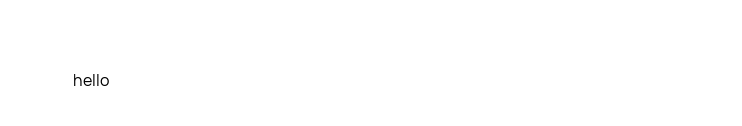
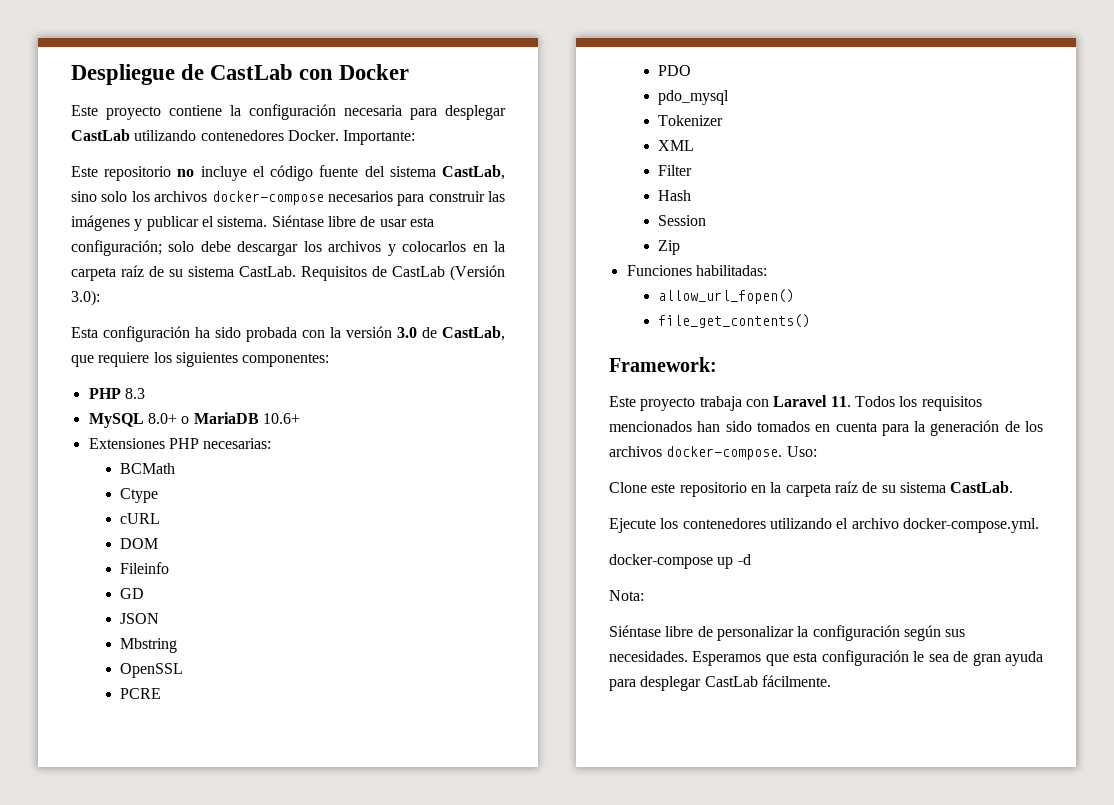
- hello
+ Despliegue de CastLab con Docker
+ Este proyecto contiene la configuración necesaria para desplegar CastLab utilizando contenedores Docker. Importante:
+ Este repositorio no incluye el código fuente del sistema CastLab, sino solo los archivos docker-compose necesarios para construir las imágenes y publicar el sistema. Siéntase libre de usar esta configuración; solo debe descargar los archivos y colocarlos en la carpeta raíz de su sistema CastLab. Requisitos de CastLab (Versión 3.0):
+ Esta configuración ha sido probada con la versión 3.0 de CastLab, que requiere los siguientes componentes:
+ PHP 8.3
+ MySQL 8.0+ o MariaDB 10.6+
+ Extensiones PHP necesarias:
+ BCMath
+ Ctype
+ cURL
+ DOM
+ Fileinfo
+ GD
+ JSON
+ Mbstring
+ OpenSSL
+ PCRE
+ PDO
+ pdo_mysql
+ Tokenizer
+ XML
+ Filter
+ Hash
+ Session
+ Zip
+ Funciones habilitadas:
+ allow_url_fopen()
+ file_get_contents()
+ Framework:
+ Este proyecto trabaja con Laravel 11. Todos los requisitos mencionados han sido tomados en cuenta para la generación de los archivos docker-compose. Uso:
+ Clone este repositorio en la carpeta raíz de su sistema CastLab.
+ Ejecute los contenedores utilizando el archivo docker-compose.yml.
+ docker-compose up -d
+ Nota:
+ Siéntase libre de personalizar la configuración según sus necesidades. Esperamos que esta configuración le sea de gran ayuda para desplegar CastLab fácilmente.

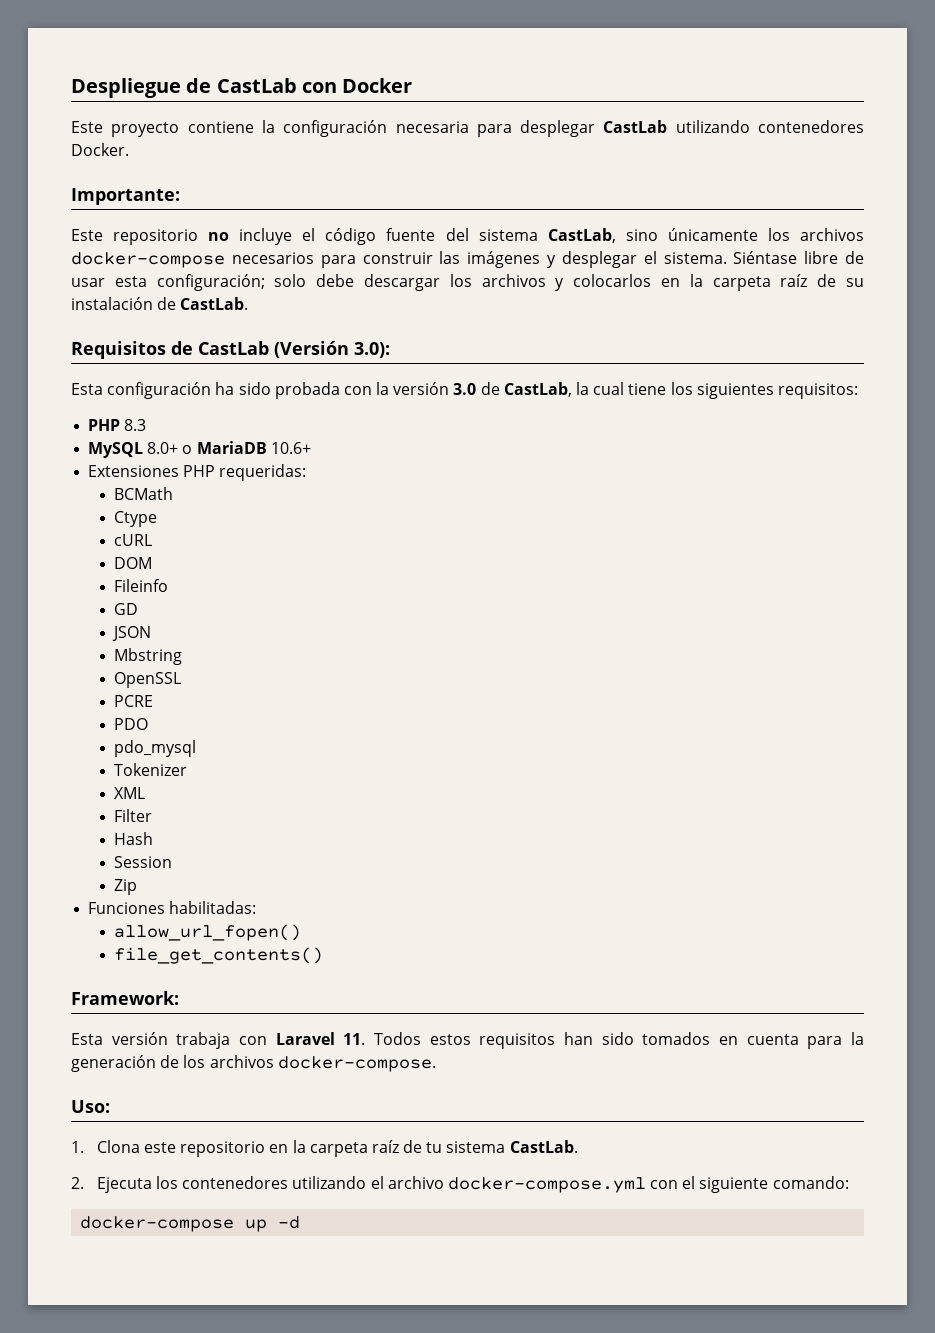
- Este proyecto contiene la configuración necesaria para desplegar CastLab utilizando contenedores Docker. Importante:
+ Este proyecto contiene la configuración necesaria para desplegar CastLab utilizando contenedores Docker.
+ Importante:
- Este repositorio no incluye el código fuente del sistema CastLab, sino solo los archivos docker-compose necesarios para construir las imágenes y publicar el sistema.
+ Este repositorio no incluye el código fuente del sistema CastLab, sino únicamente los archivos docker-compose necesarios para construir las imágenes y desplegar el sistema.
- Siéntase libre de usar esta configuración; solo debe descargar los archivos y colocarlos en la carpeta raíz de su sistema CastLab. Requisitos de CastLab (Versión 3.0):
+ Siéntase libre de usar esta configuración; solo debe descargar los archivos y colocarlos en la carpeta raíz de su instalación de CastLab.
+ Requisitos de CastLab (Versión 3.0):
- Esta configuración ha sido probada con la versión 3.0 de CastLab, que requiere los siguientes componentes:
+ Esta configuración ha sido probada con la versión 3.0 de CastLab, la cual tiene los siguientes requisitos:
- Extensiones PHP necesarias:
+ Extensiones PHP requeridas:
- Este proyecto trabaja con Laravel 11. Todos los requisitos mencionados han sido tomados en cuenta para la generación de los archivos docker-compose. Uso:
+ Esta versión trabaja con Laravel 11. Todos estos requisitos han sido tomados en cuenta para la generación de los archivos docker-compose.
+ Uso:
- Clone este repositorio en la carpeta raíz de su sistema CastLab.
+ 1. Clona este repositorio en la carpeta raíz de tu sistema CastLab.
- Ejecute los contenedores utilizando el archivo docker-compose.yml.
+ 2. Ejecuta los contenedores utilizando el archivo docker-compose.yml con el siguiente comando:
  docker-compose up -d
- Nota:
- Siéntase libre de personalizar la configuración según sus necesidades. Esperamos que esta configuración le sea de gran ayuda para desplegar CastLab fácilmente.

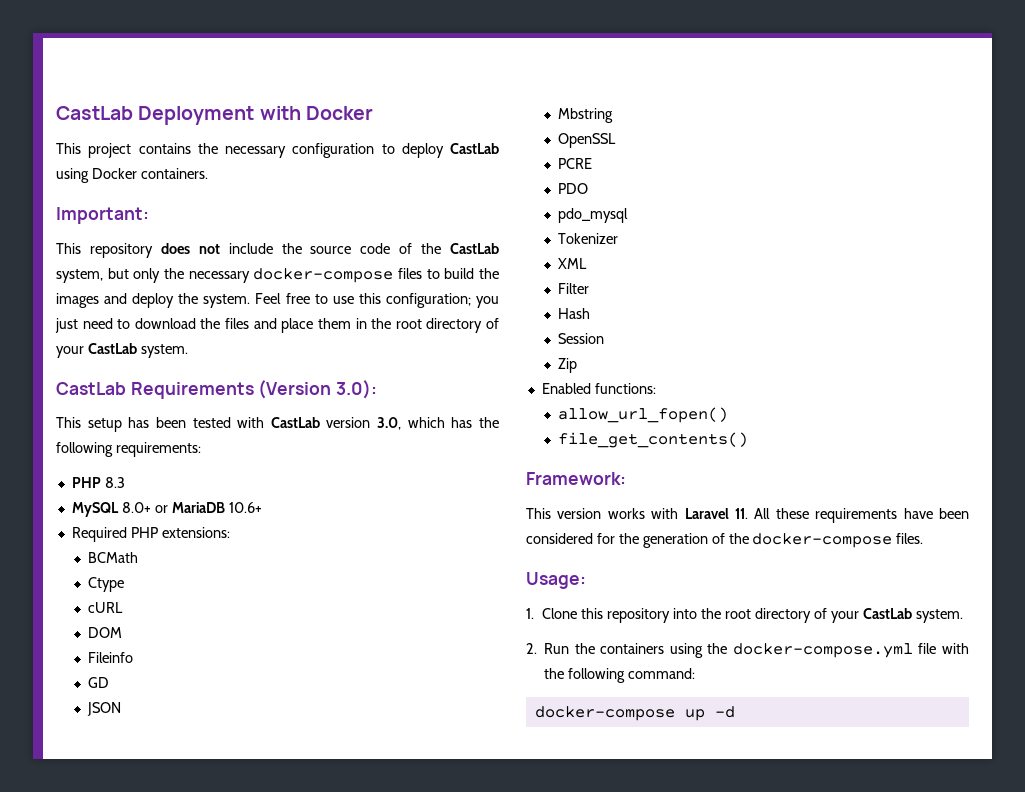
- Despliegue de CastLab con Docker
- Este proyecto contiene la configuración necesaria para desplegar CastLab utilizando contenedores Docker.
- Importante:
- Este repositorio no incluye el código fuente del sistema CastLab, sino únicamente los archivos docker-compose necesarios para construir las imágenes y desplegar el sistema. Siéntase libre de usar esta configuración; solo debe descargar los archivos y colocarlos en la carpeta raíz de su instalación de CastLab.
- Requisitos de CastLab (Versión 3.0):
- Esta configuración ha sido probada con la versión 3.0 de CastLab, la cual tiene los siguientes requisitos:
+ CastLab Deployment with Docker
+ This project contains the necessary configuration to deploy CastLab using Docker containers.
+ Important:
+ This repository does not include the source code of the CastLab system, but only the necessary docker-compose files to build the images and deploy the system. Feel free to use this configuration; you just need to download the files and place them in the root directory of your CastLab system.
+ CastLab Requirements (Version 3.0):
+ This setup has been tested with CastLab version 3.0, which has the following requirements:
- MySQL 8.0+ o MariaDB 10.6+
+ MySQL 8.0+ or MariaDB 10.6+
- Extensiones PHP requeridas:
+ Required PHP extensions:
- Funciones habilitadas:
+ Enabled functions:
- Esta versión trabaja con Laravel 11. Todos estos requisitos han sido tomados en cuenta para la generación de los archivos docker-compose.
- Uso:
- 1. Clona este repositorio en la carpeta raíz de tu sistema CastLab.
- 2. Ejecuta los contenedores utilizando el archivo docker-compose.yml con el siguiente comando:
+ This version works with Laravel 11. All these requirements have been considered for the generation of the docker-compose files.
+ Usage:
+ 1. Clone this repository into the root directory of your CastLab system.
+ 2. Run the containers using the docker-compose.yml file with the following command:

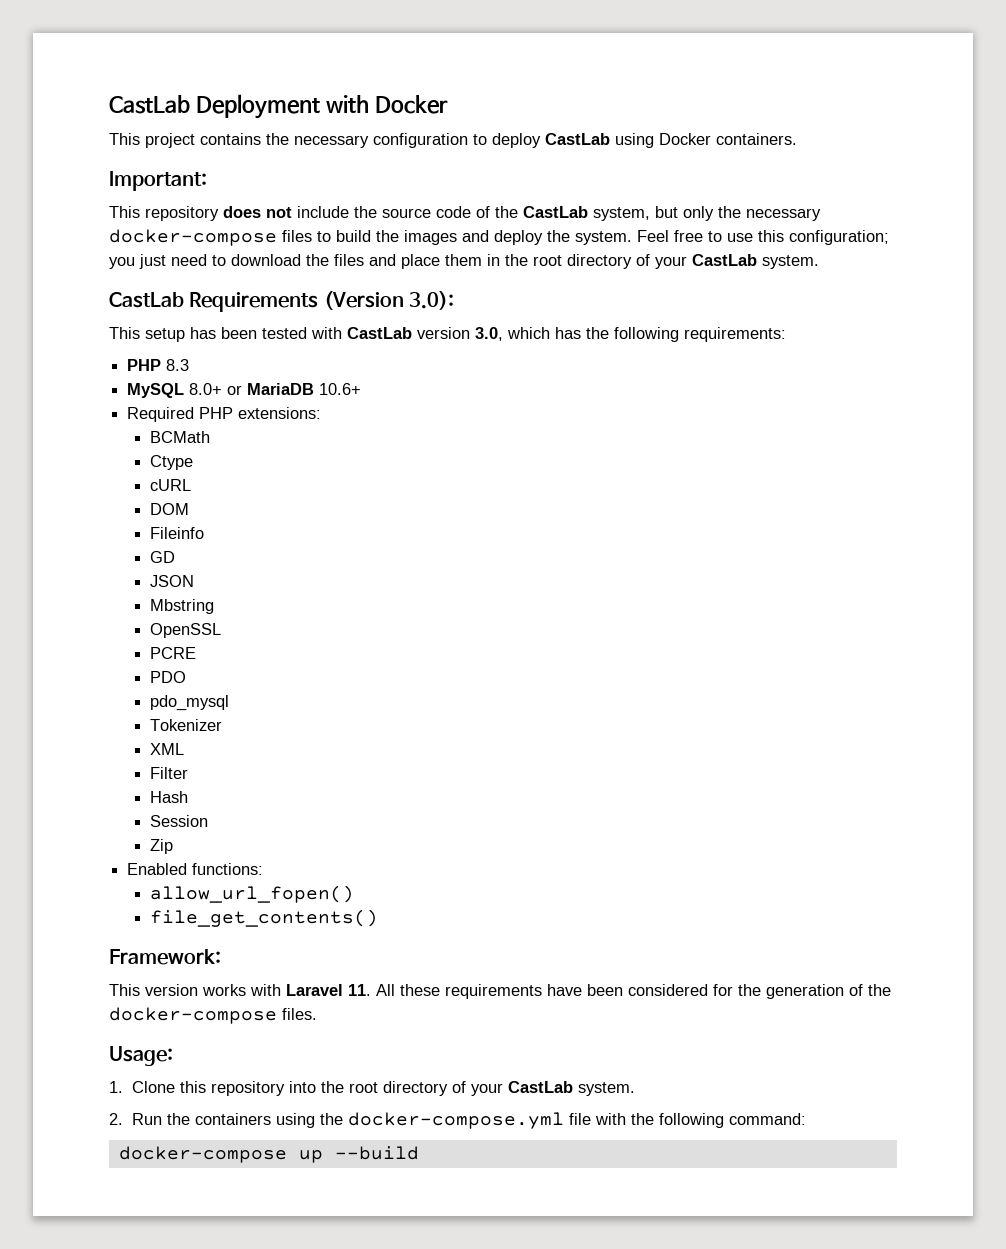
- docker-compose up -d
+ docker-compose up --build

